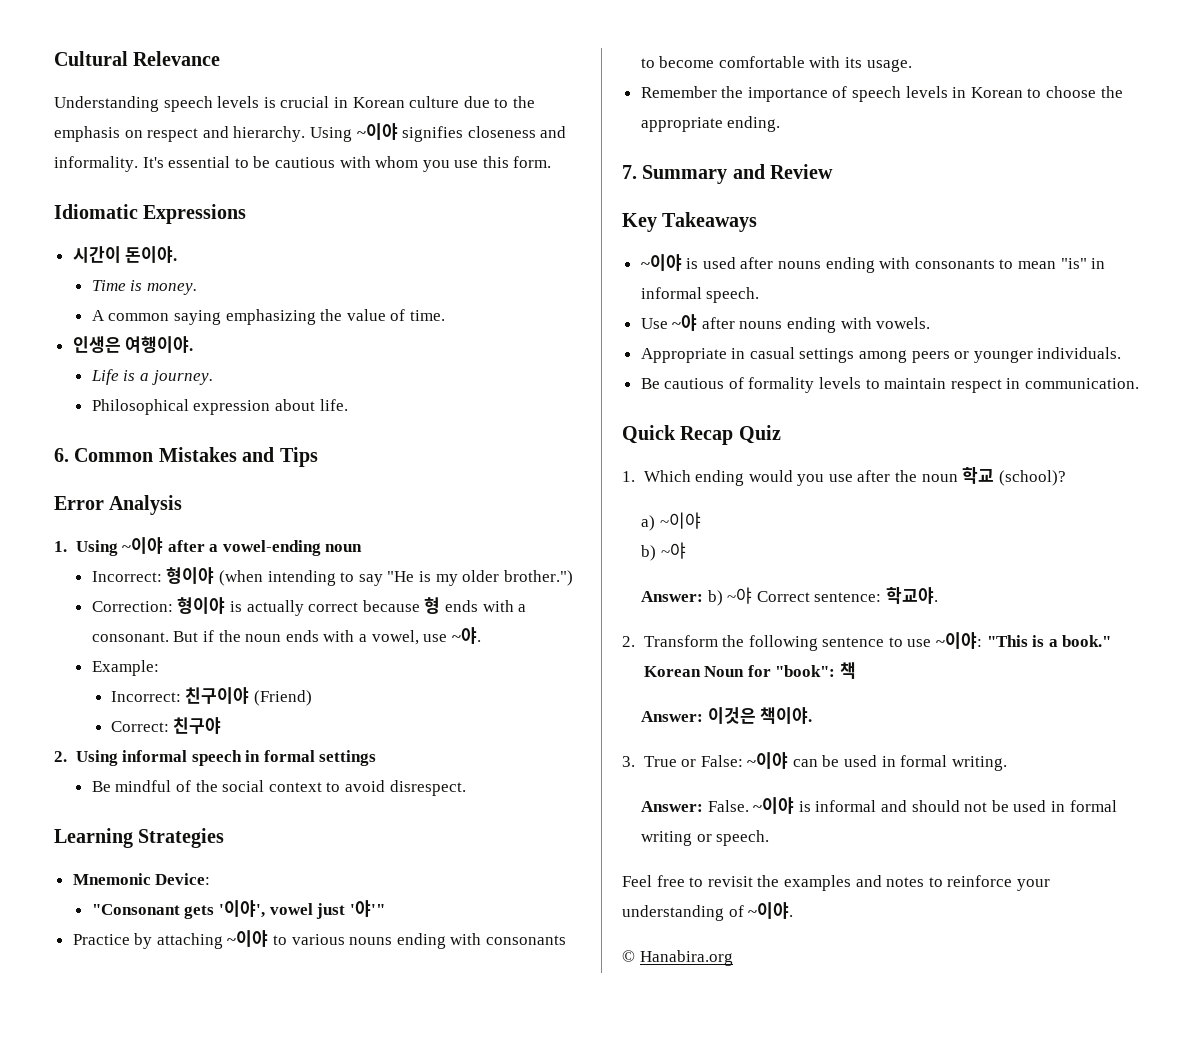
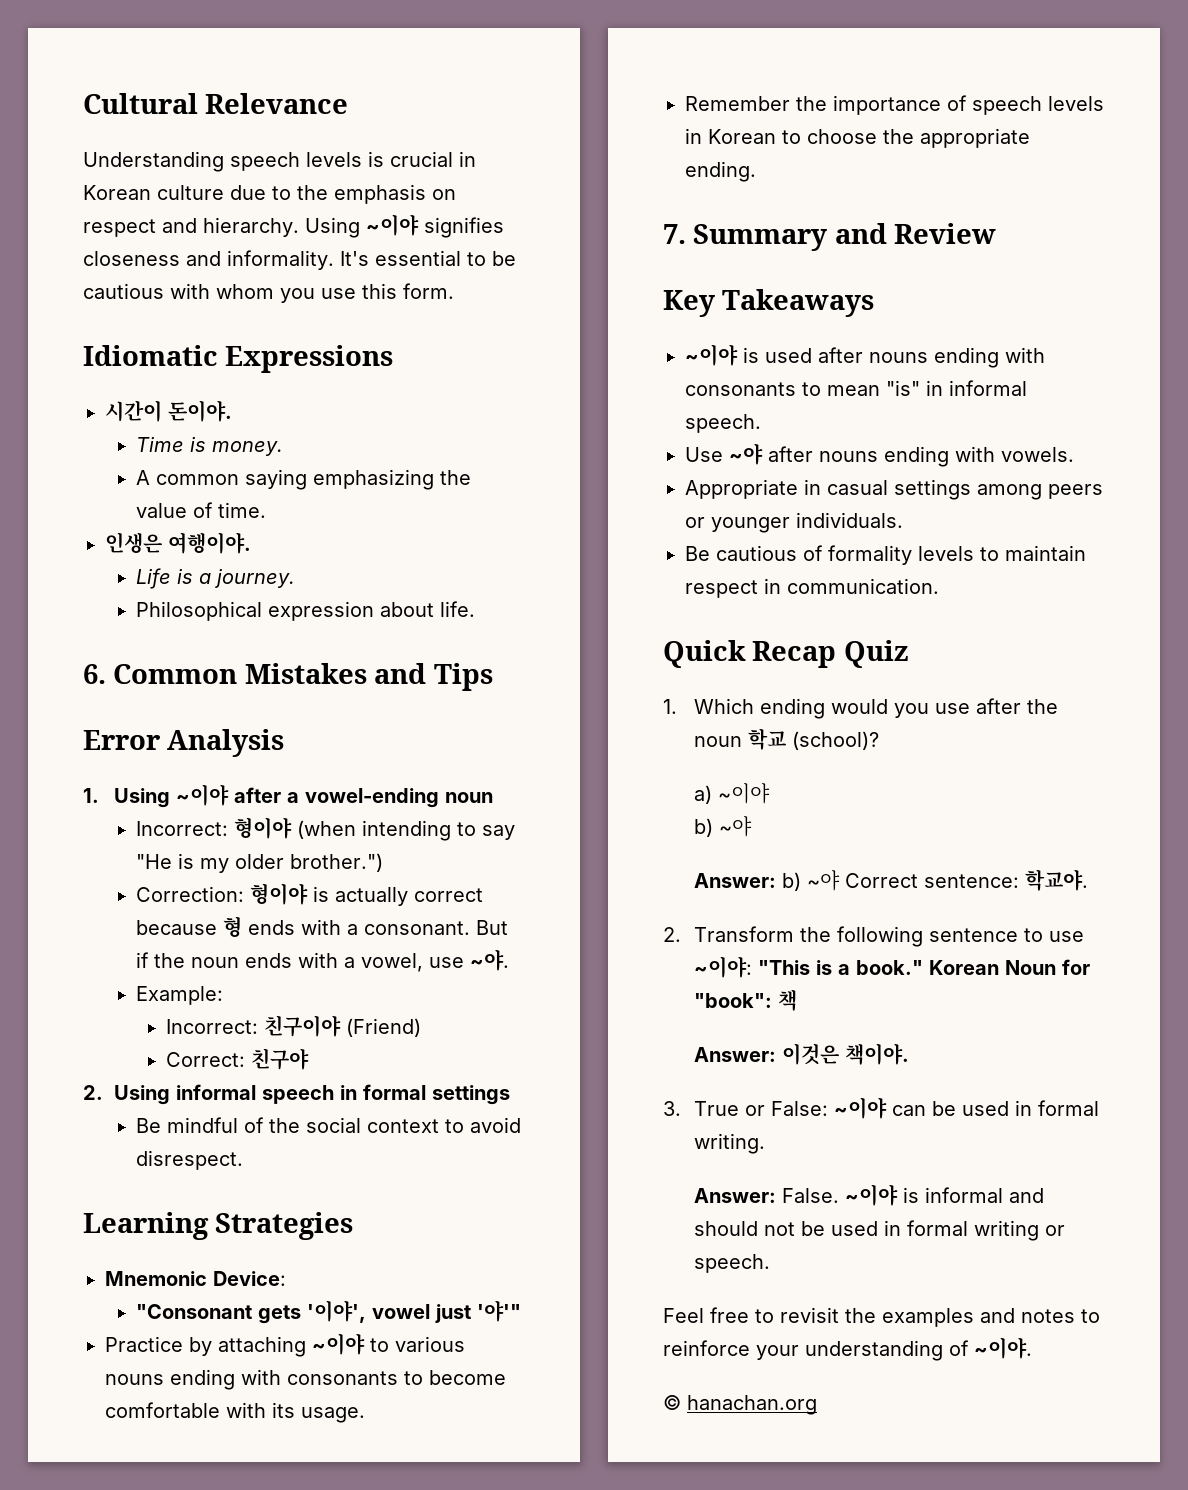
- © Hanabira.org
+ © hanachan.org

